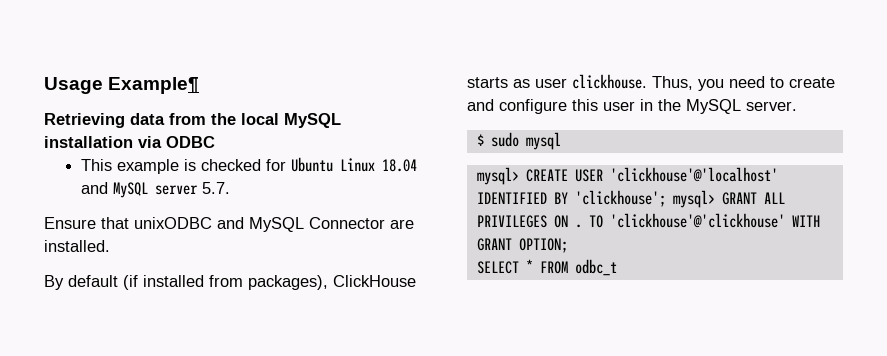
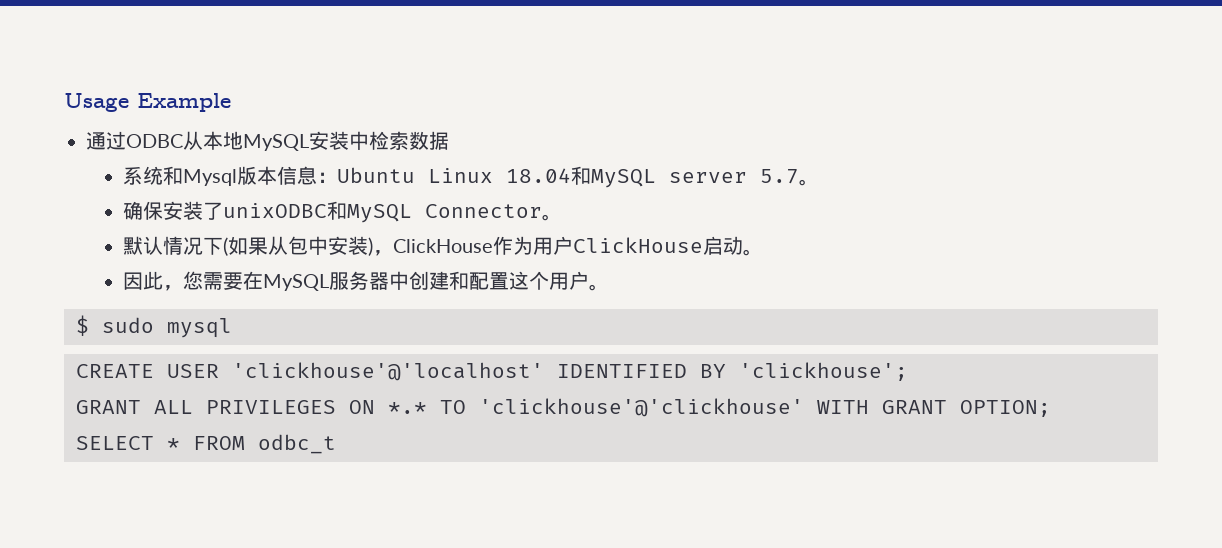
- Usage Example¶
- Retrieving data from the local MySQL installation via ODBC
- This example is checked for Ubuntu Linux 18.04 and MySQL server 5.7.
- Ensure that unixODBC and MySQL Connector are installed.
- By default (if installed from packages), ClickHouse starts as user clickhouse. Thus, you need to create and configure this user in the MySQL server.
+ Usage Example
+ 通过ODBC从本地MySQL安装中检索数据
+ 系统和Mysql版本信息：Ubuntu Linux 18.04和MySQL server 5.7。
+ 确保安装了unixODBC和MySQL Connector。
+ 默认情况下(如果从包中安装)，ClickHouse作为用户ClickHouse启动。
+ 因此，您需要在MySQL服务器中创建和配置这个用户。
- mysql> CREATE USER 'clickhouse'@'localhost' IDENTIFIED BY 'clickhouse'; mysql> GRANT ALL PRIVILEGES ON . TO 'clickhouse'@'clickhouse' WITH GRANT OPTION;
+ CREATE USER 'clickhouse'@'localhost' IDENTIFIED BY 'clickhouse';
+ GRANT ALL PRIVILEGES ON *.* TO 'clickhouse'@'clickhouse' WITH GRANT OPTION;

